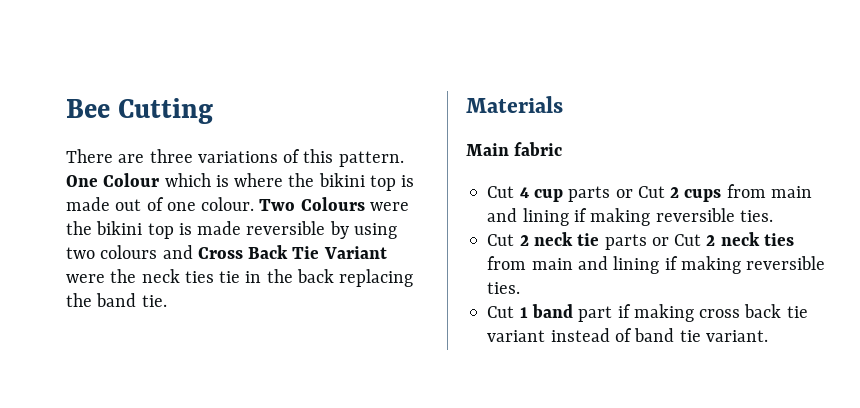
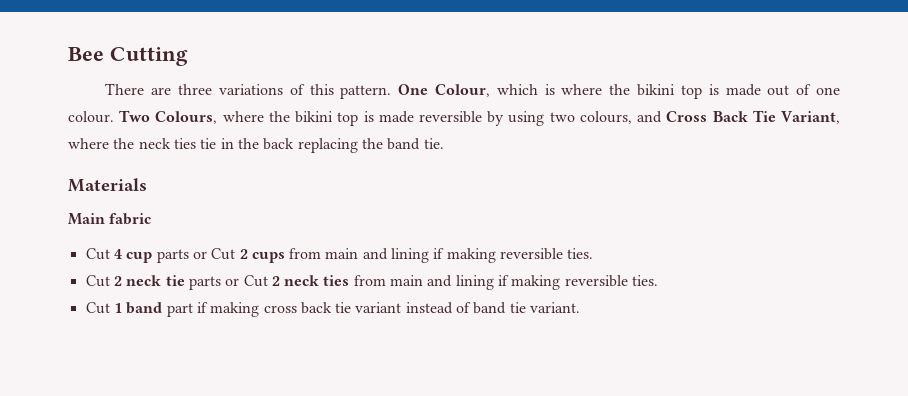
- One Colour which is where the bikini top is made out of one colour.
+ One Colour, which is where the bikini top is made out of one colour.
- Two Colours were the bikini top is made reversible by using two colours and Cross Back Tie Variant were the neck ties tie in the back replacing the band tie.
+ Two Colours, where the bikini top is made reversible by using two colours, and Cross Back Tie Variant, where the neck ties tie in the back replacing the band tie.

